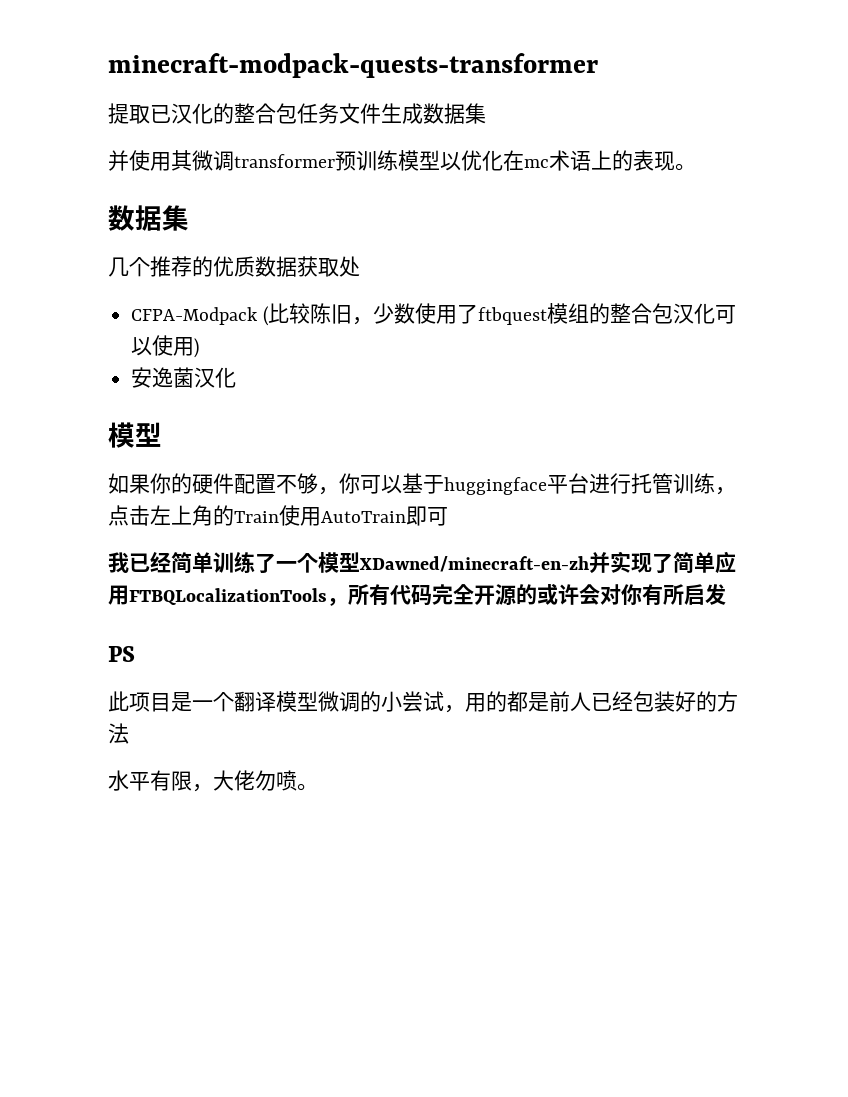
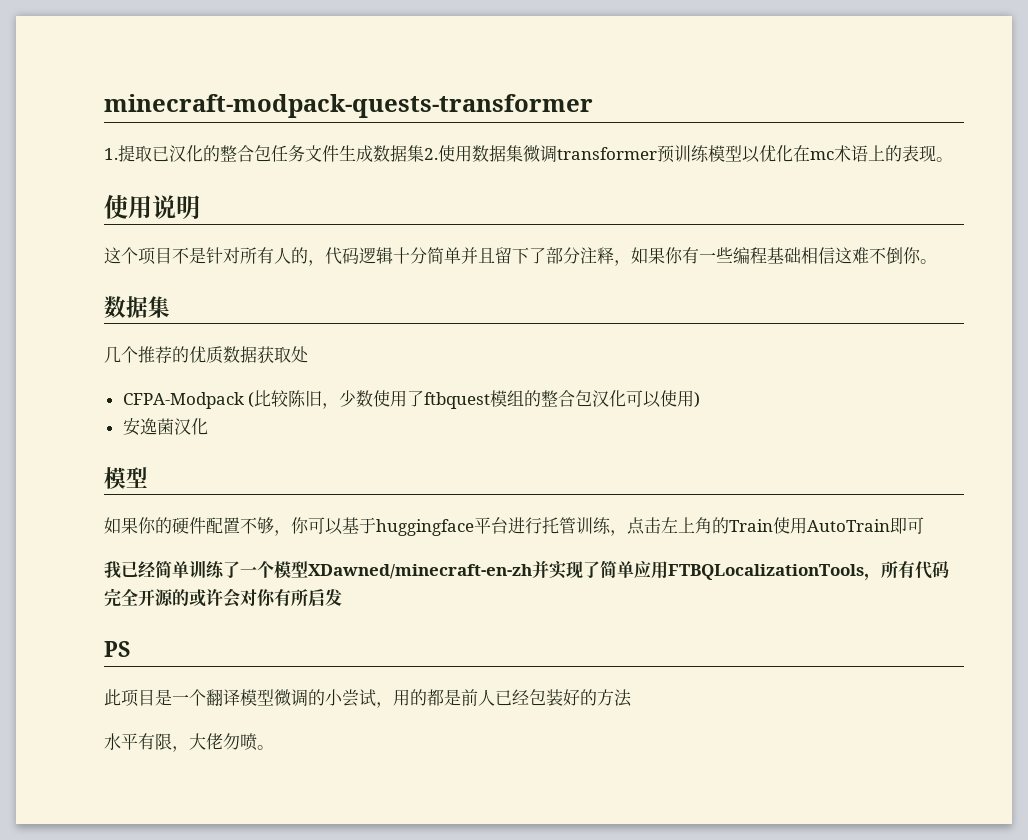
- 提取已汉化的整合包任务文件生成数据集
- 并使用其微调transformer预训练模型以优化在mc术语上的表现。
+ 1.提取已汉化的整合包任务文件生成数据集2.使用数据集微调transformer预训练模型以优化在mc术语上的表现。
+ 使用说明
+ 这个项目不是针对所有人的，代码逻辑十分简单并且留下了部分注释，如果你有一些编程基础相信这难不倒你。

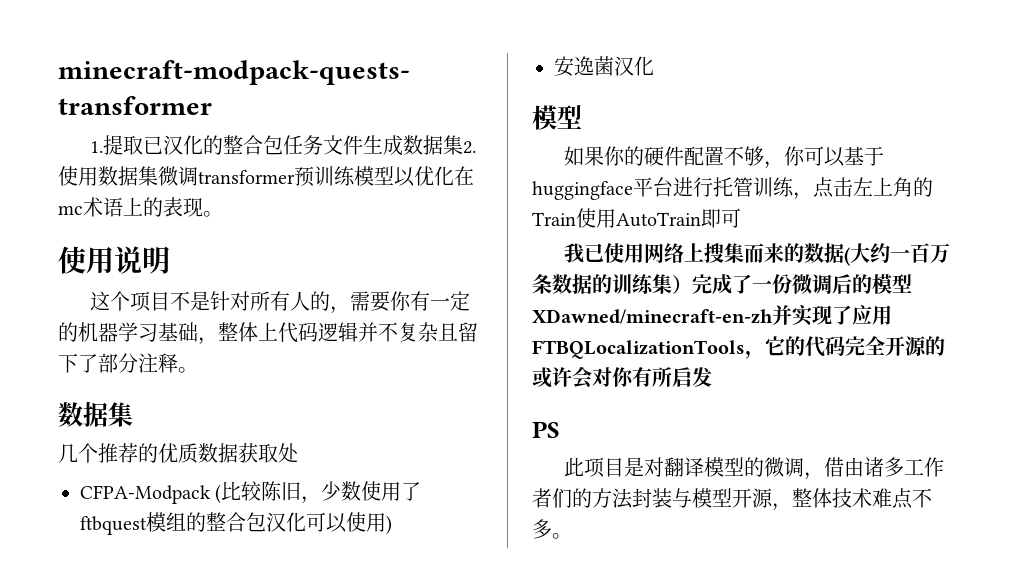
- 这个项目不是针对所有人的，代码逻辑十分简单并且留下了部分注释，如果你有一些编程基础相信这难不倒你。
+ 这个项目不是针对所有人的，需要你有一定的机器学习基础，整体上代码逻辑并不复杂且留下了部分注释。
- 我已经简单训练了一个模型XDawned/minecraft-en-zh并实现了简单应用FTBQLocalizationTools，所有代码完全开源的或许会对你有所启发
+ 我已使用网络上搜集而来的数据(大约一百万条数据的训练集）完成了一份微调后的模型XDawned/minecraft-en-zh并实现了应用FTBQLocalizationTools，它的代码完全开源的或许会对你有所启发
- 此项目是一个翻译模型微调的小尝试，用的都是前人已经包装好的方法
- 水平有限，大佬勿喷。
+ 此项目是对翻译模型的微调，借由诸多工作者们的方法封装与模型开源，整体技术难点不多。

